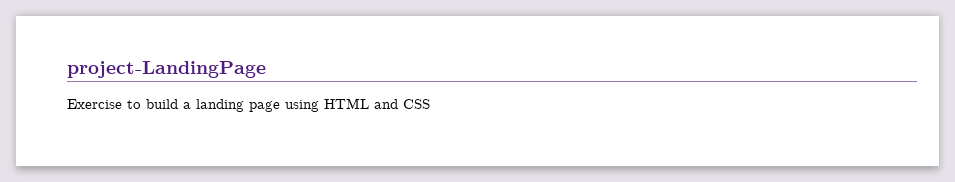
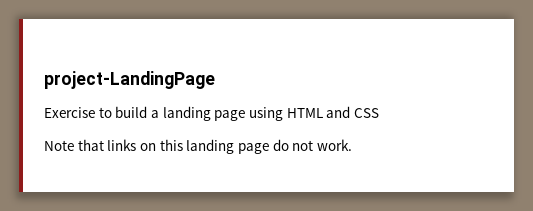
+ Note that links on this landing page do not work.

